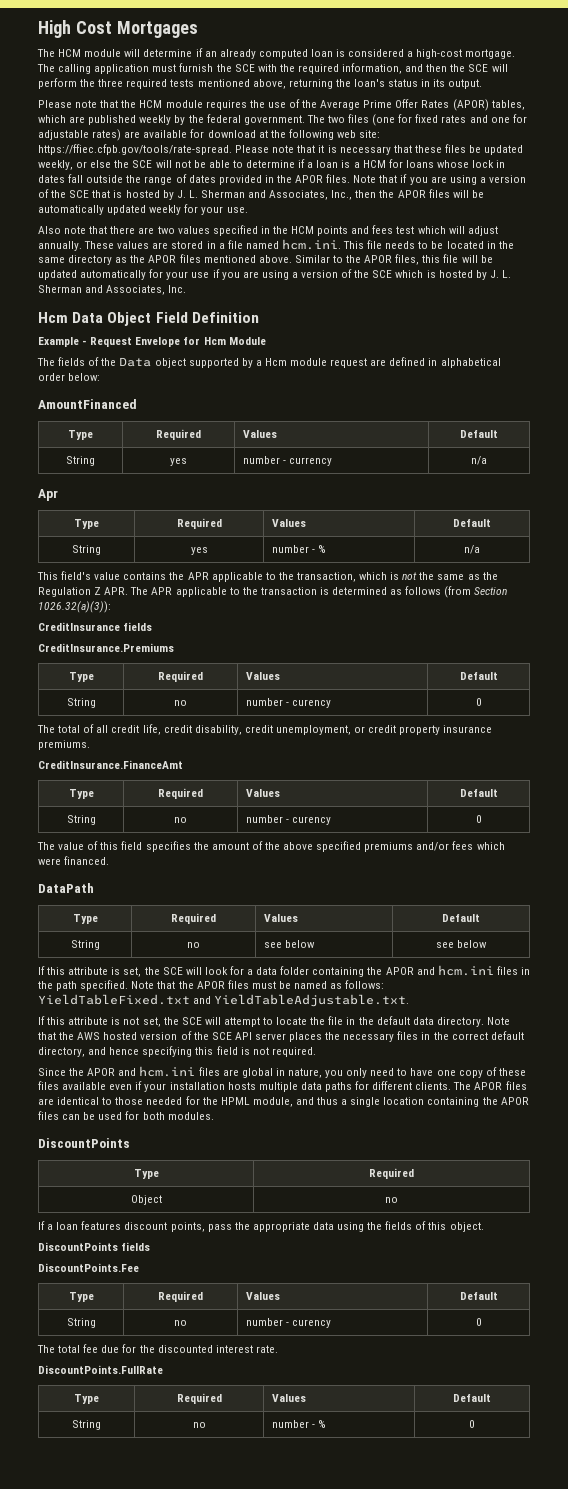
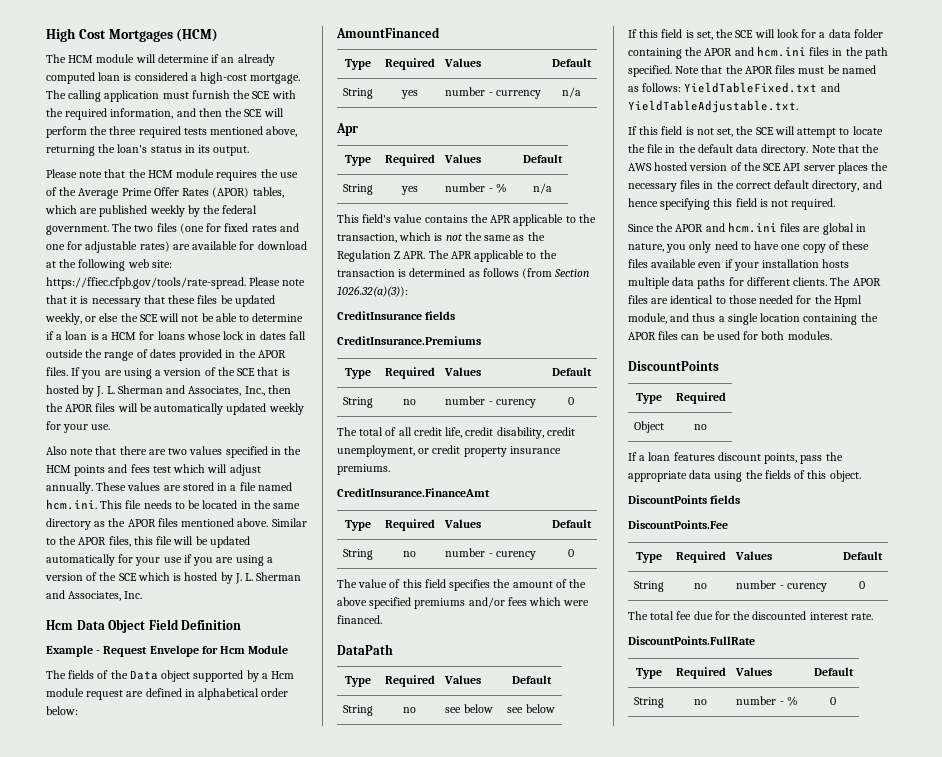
- High Cost Mortgages
+ High Cost Mortgages (HCM)
- Note that if you are using a version of the SCE that is hosted by J. L. Sherman and Associates, Inc., then the APOR files will be automatically updated weekly for your use.
+ If you are using a version of the SCE that is hosted by J. L. Sherman and Associates, Inc., then the APOR files will be automatically updated weekly for your use.
- If this attribute is set, the SCE will look for a data folder containing the APOR and hcm.ini files in the path specified.
+ If this field is set, the SCE will look for a data folder containing the APOR and hcm.ini files in the path specified.
- If this attribute is not set, the SCE will attempt to locate the file in the default data directory.
+ If this field is not set, the SCE will attempt to locate the file in the default data directory.
- The APOR files are identical to those needed for the HPML module, and thus a single location containing the APOR files can be used for both modules.
+ The APOR files are identical to those needed for the Hpml module, and thus a single location containing the APOR files can be used for both modules.

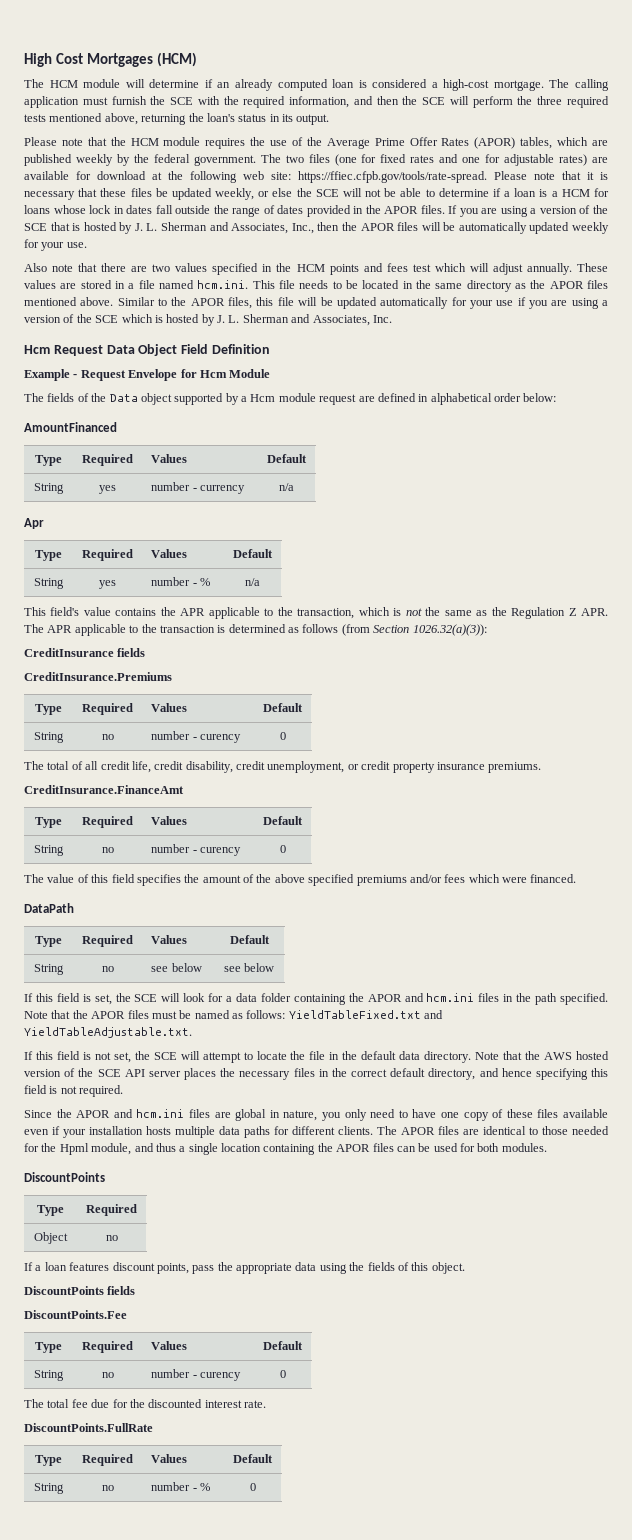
- Hcm Data Object Field Definition
+ Hcm Request Data Object Field Definition

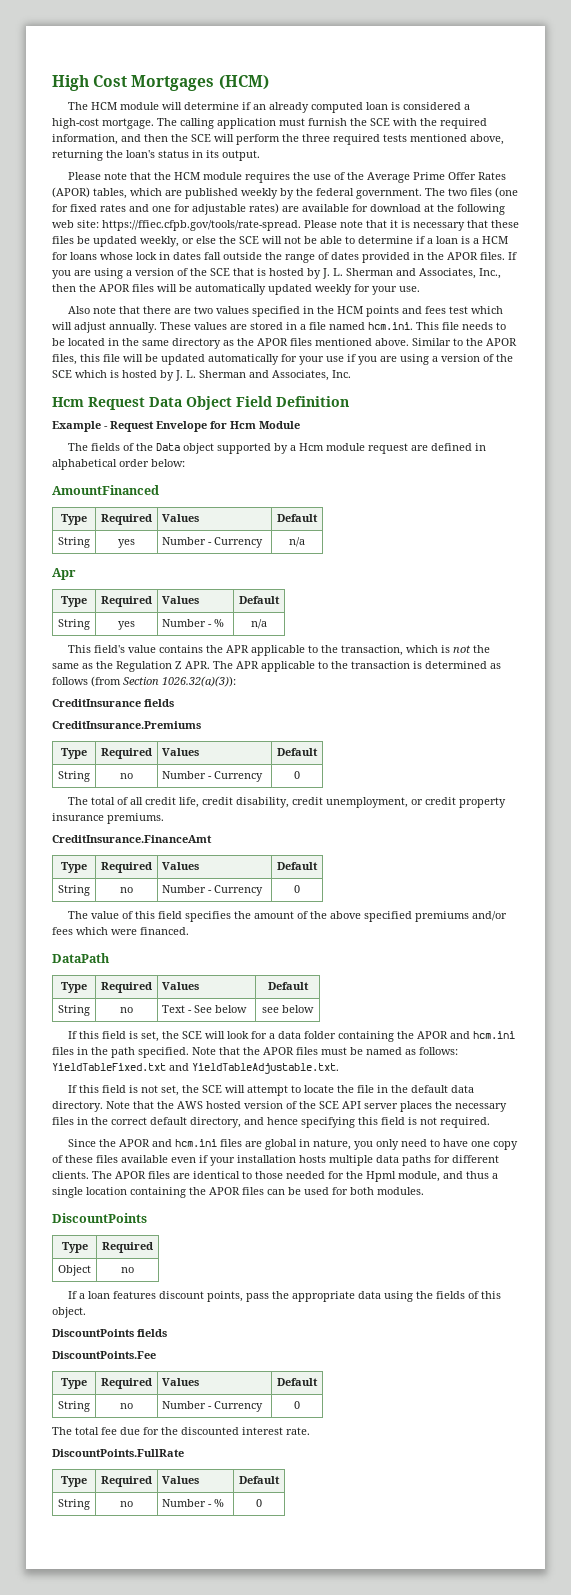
- String | yes | number - currency | n/a
+ String | yes | Number - Currency | n/a
- String | yes | number - % | n/a
+ String | yes | Number - % | n/a
  CreditInsurance.Premiums
  Type | Required | Values | Default
- String | no | number - curency | 0
+ String | no | Number - Currency | 0
  CreditInsurance.FinanceAmt
  Type | Required | Values | Default
- String | no | number - curency | 0
+ String | no | Number - Currency | 0
- String | no | see below | see below
+ String | no | Text - See below | see below
  DiscountPoints.Fee
  Type | Required | Values | Default
- String | no | number - curency | 0
+ String | no | Number - Currency | 0
- String | no | number - % | 0
+ String | no | Number - % | 0

